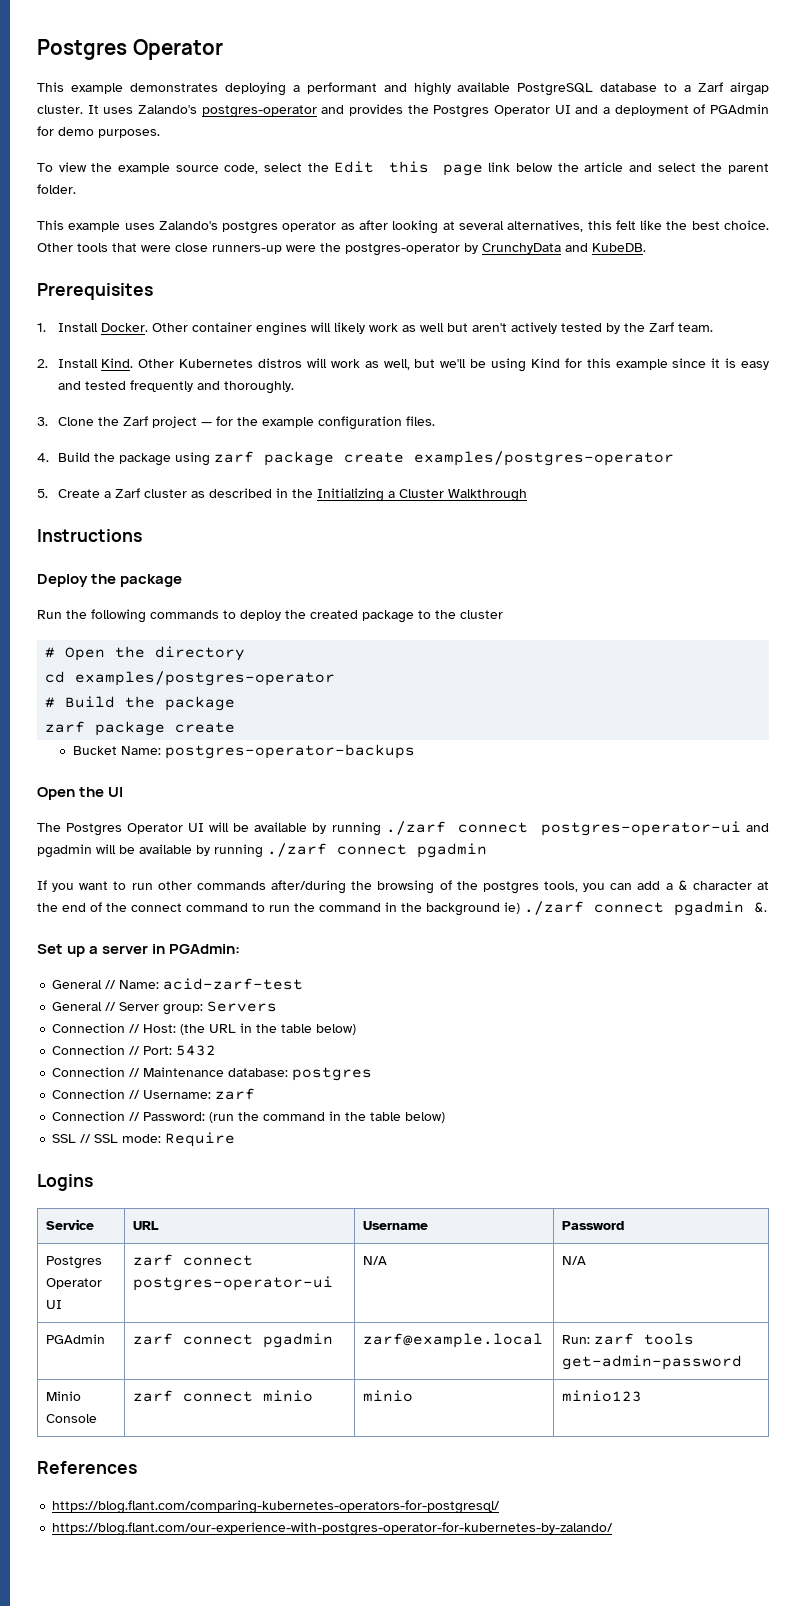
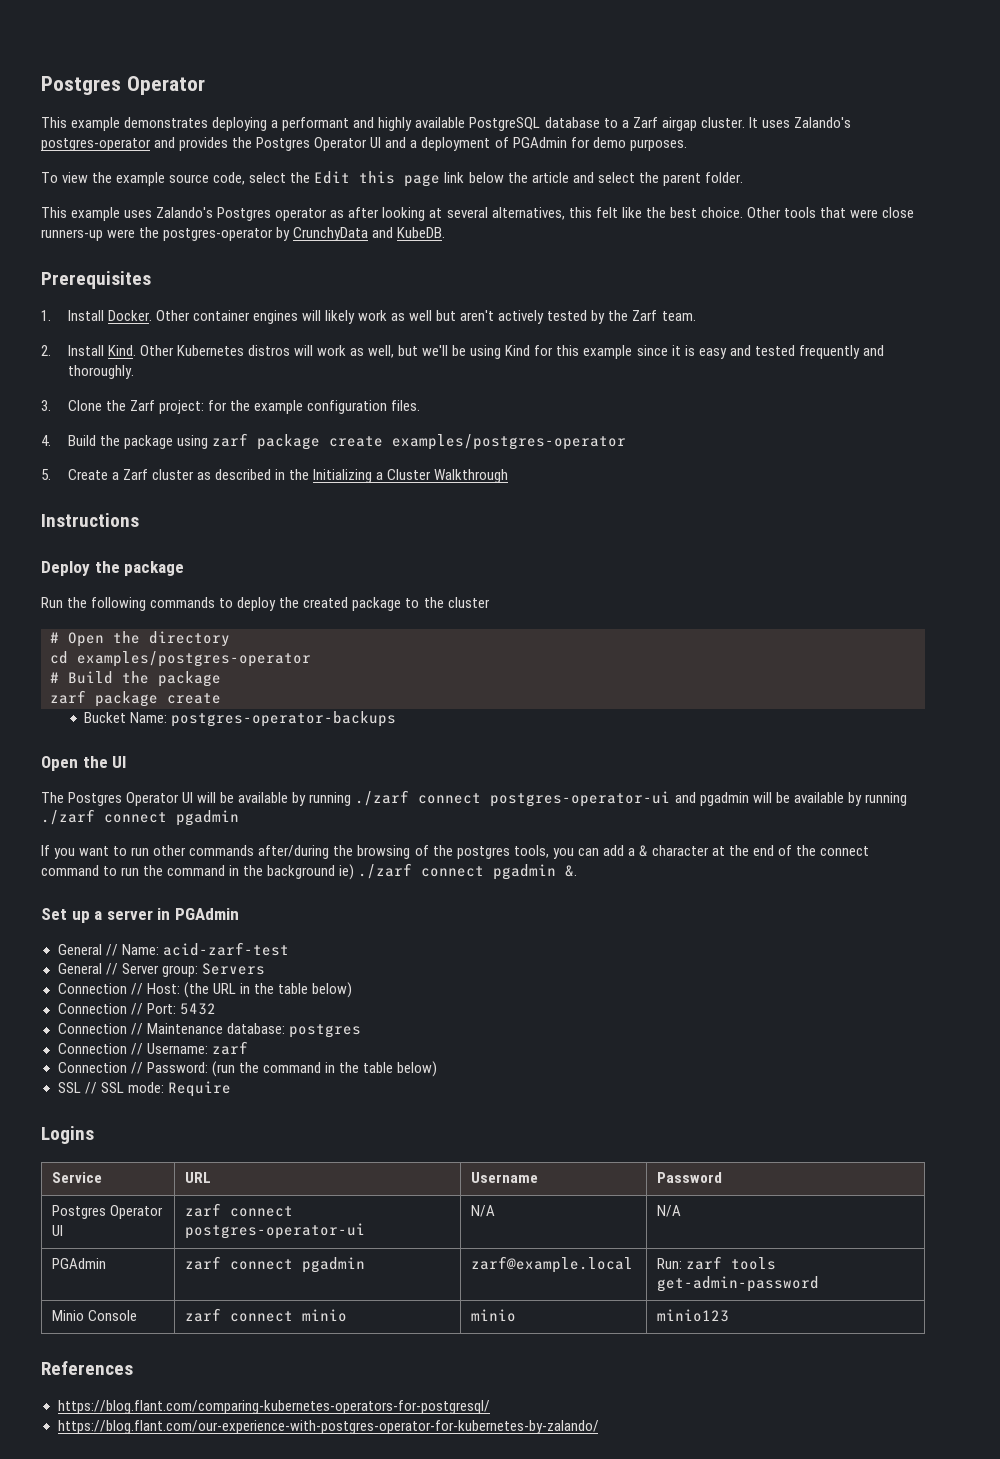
- This example uses Zalando's postgres operator as after looking at several alternatives, this felt like the best choice.
+ This example uses Zalando's Postgres operator as after looking at several alternatives, this felt like the best choice.
- 3. Clone the Zarf project — for the example configuration files.
+ 3. Clone the Zarf project: for the example configuration files.
- Set up a server in PGAdmin:
+ Set up a server in PGAdmin

